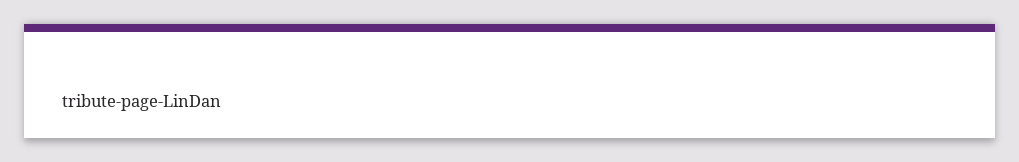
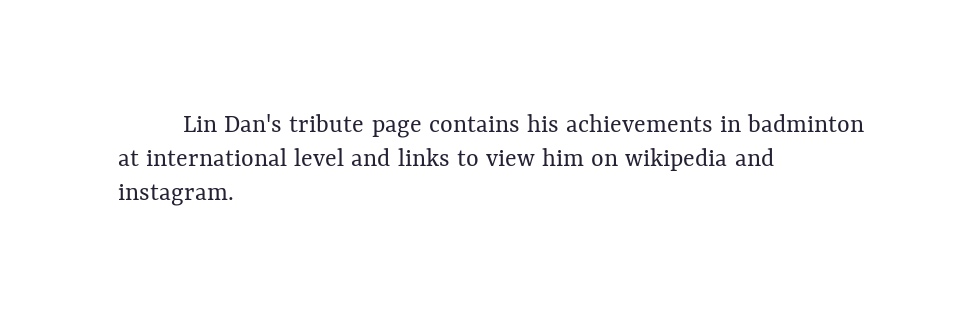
- tribute-page-LinDan
+ Lin Dan's tribute page contains his achievements in badminton at international level and links to view him on wikipedia and instagram.

